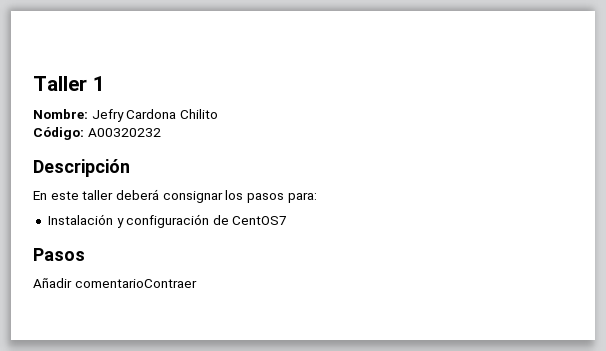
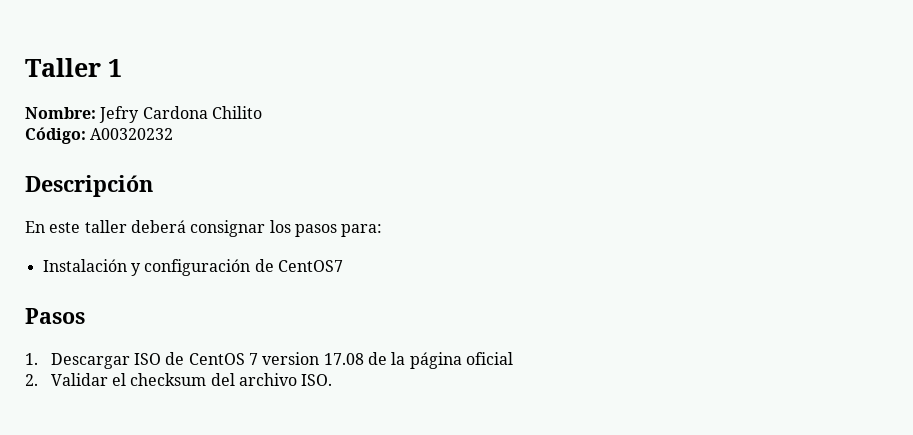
- Añadir comentarioContraer
+ 1. Descargar ISO de CentOS 7 version 17.08 de la página oficial
+ 2. Validar el checksum del archivo ISO.

